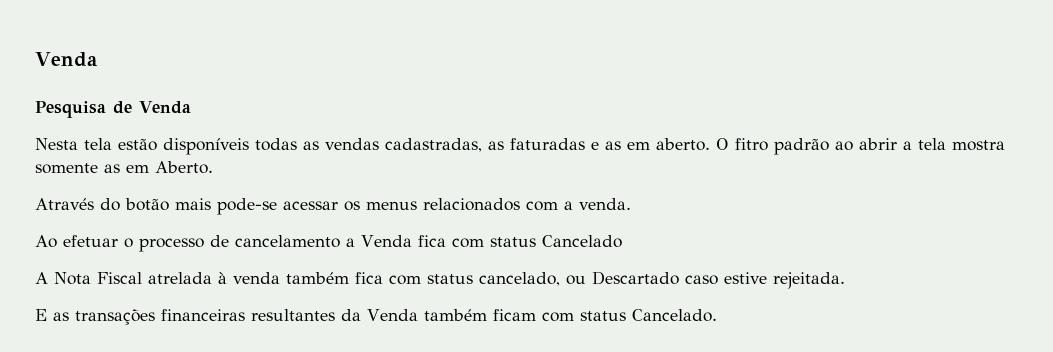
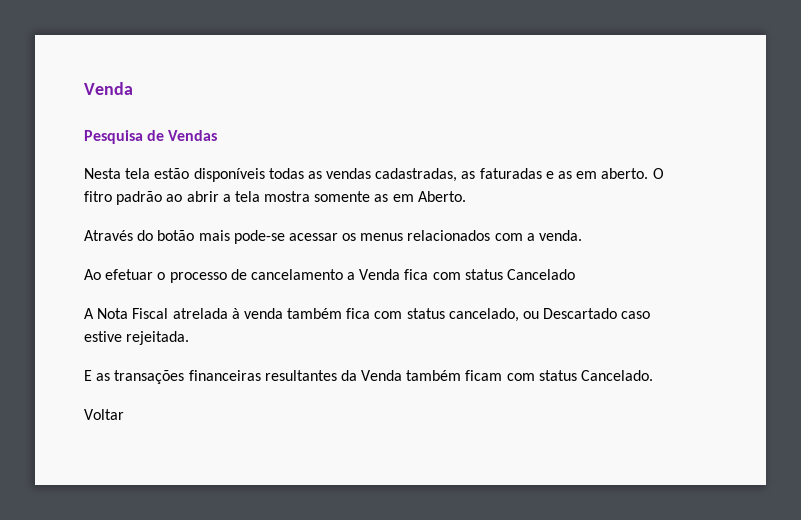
- Pesquisa de Venda
+ Pesquisa de Vendas
+ Voltar

